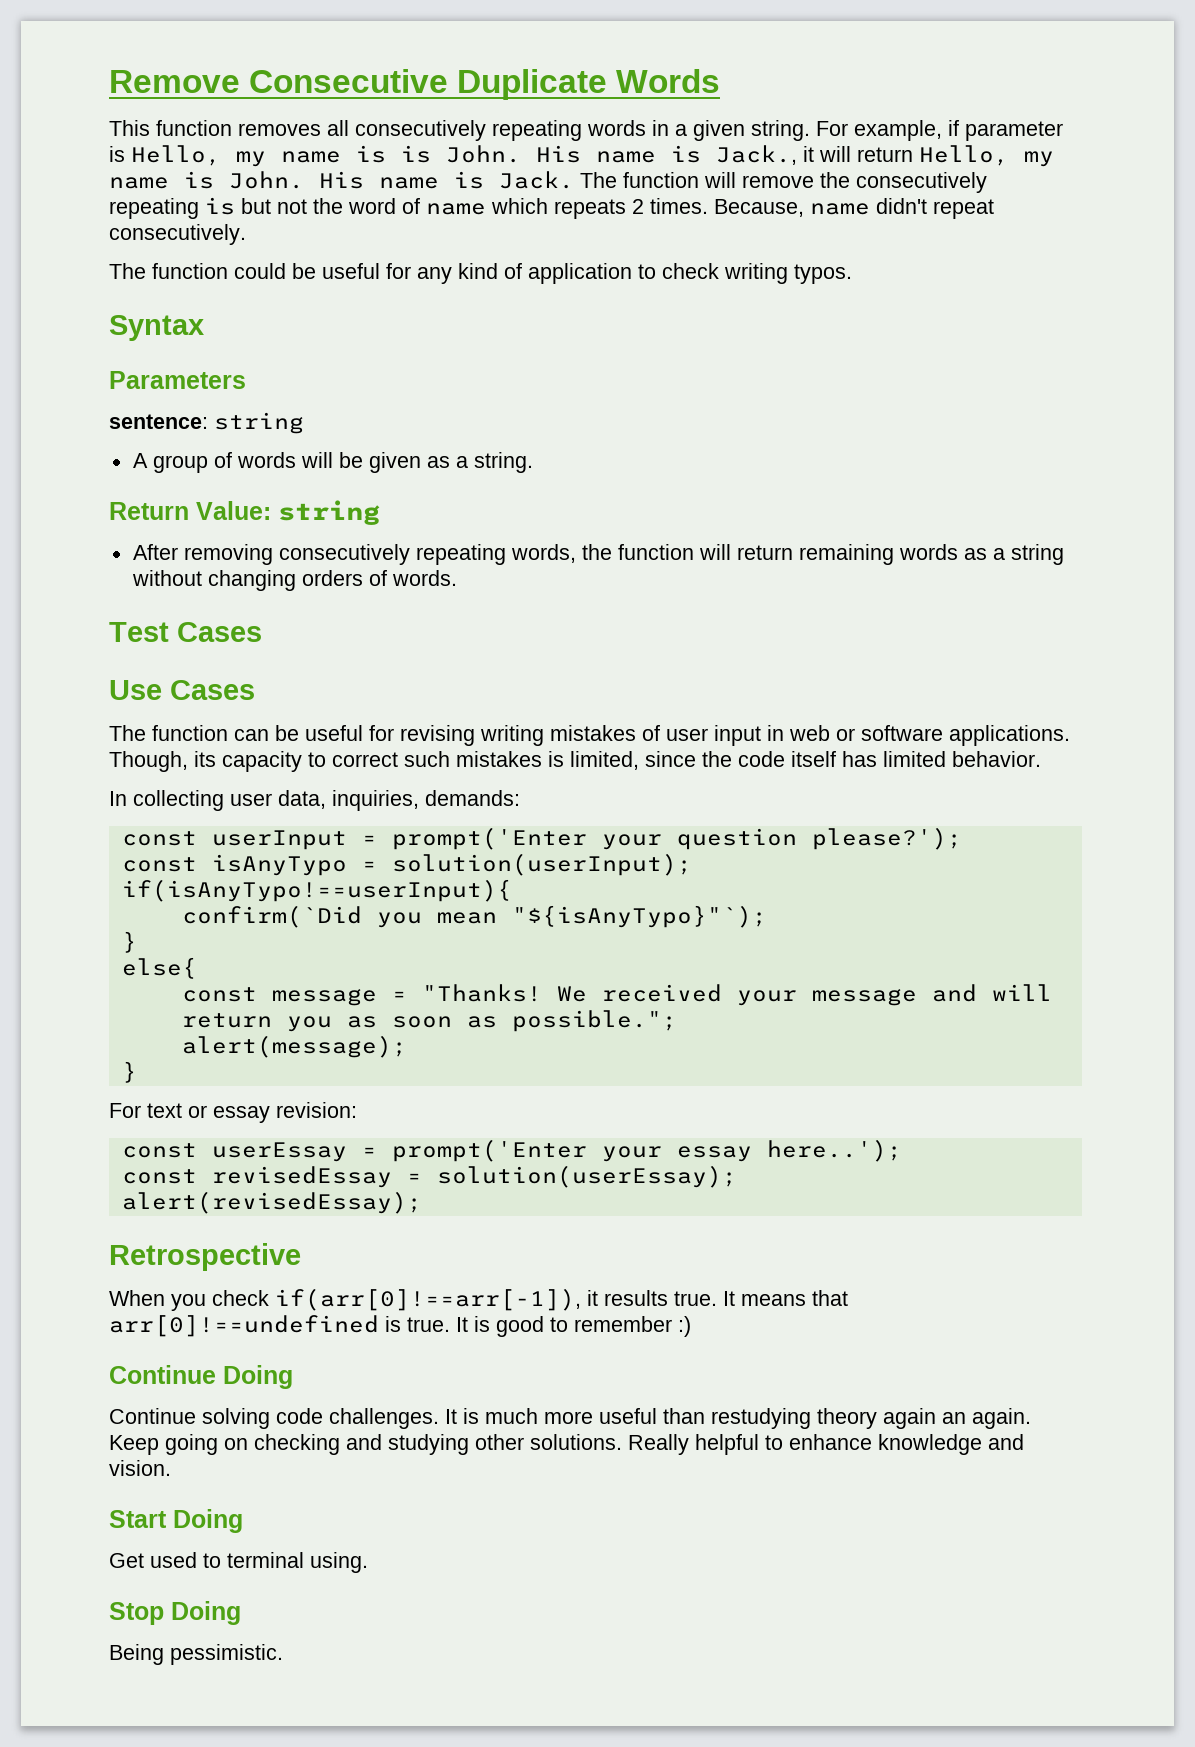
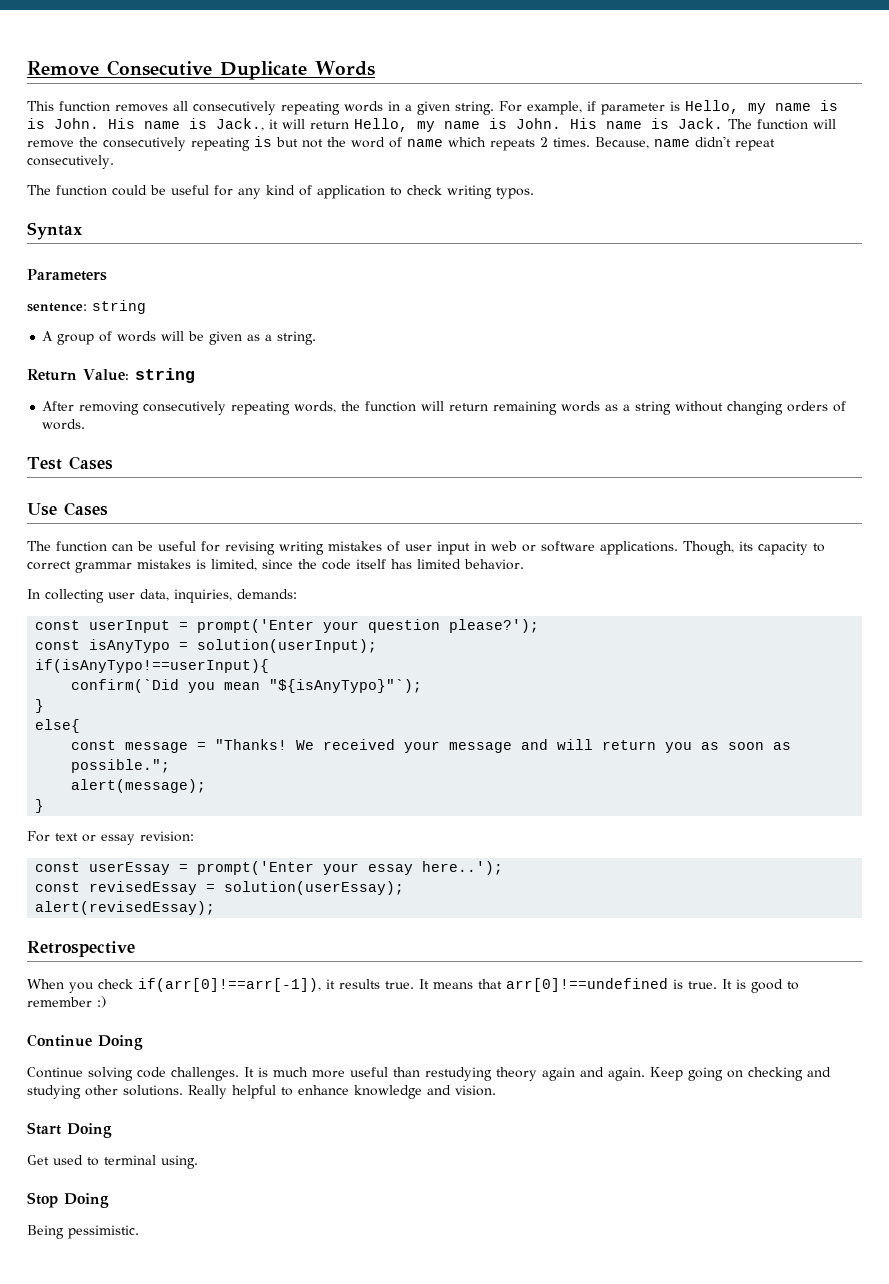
- Though, its capacity to correct such mistakes is limited, since the code itself has limited behavior.
+ Though, its capacity to correct grammar mistakes is limited, since the code itself has limited behavior.
- It is much more useful than restudying theory again an again.
+ It is much more useful than restudying theory again and again.

